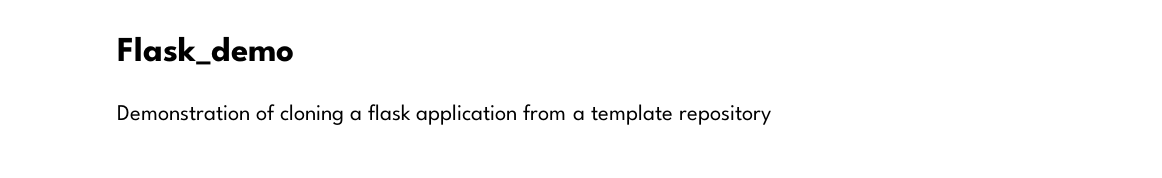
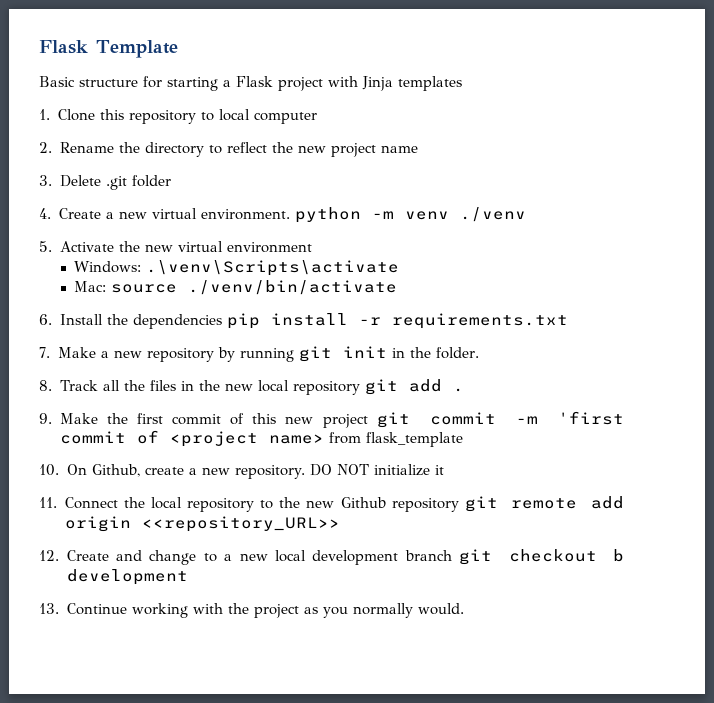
- Flask_demo
- Demonstration of cloning a flask application from a template repository
+ Flask Template
+ Basic structure for starting a Flask project with Jinja templates
+ 1. Clone this repository to local computer
+ 2. Rename the directory to reflect the new project name
+ 3. Delete .git folder
+ 4. Create a new virtual environment. python -m venv ./venv
+ 5. Activate the new virtual environment
+ Windows: .\venv\Scripts\activate
+ Mac: source ./venv/bin/activate
+ 6. Install the dependencies pip install -r requirements.txt
+ 7. Make a new repository by running git init in the folder.
+ 8. Track all the files in the new local repository git add .
+ 9. Make the first commit of this new project git commit -m 'first commit of <project name> from flask_template
+ 10. On Github, create a new repository. DO NOT initialize it
+ 11. Connect the local repository to the new Github repository git remote add origin <<repository_URL>>
+ 12. Create and change to a new local development branch git checkout b development
+ 13. Continue working with the project as you normally would.

